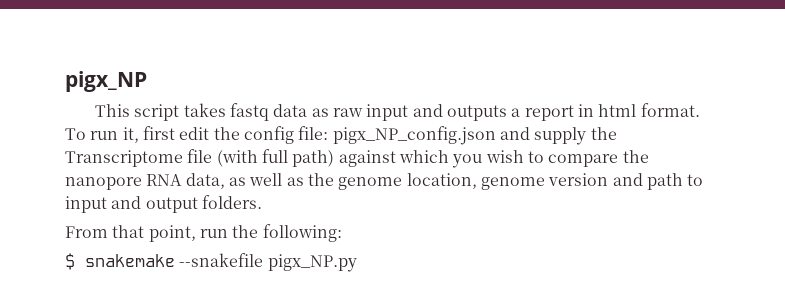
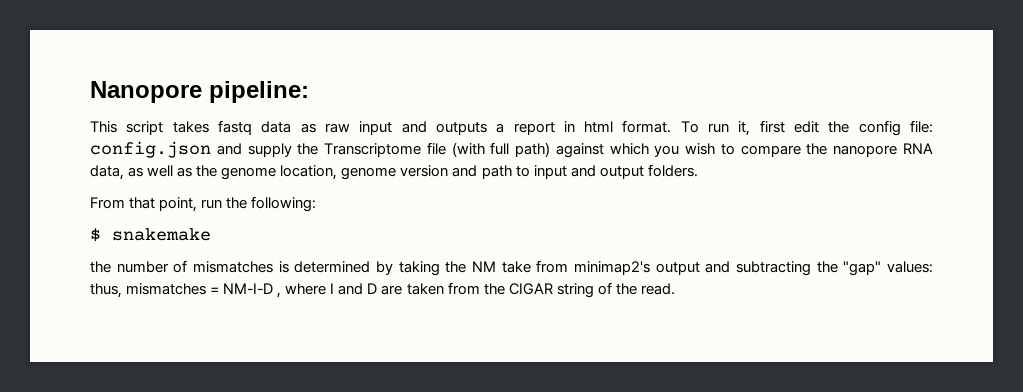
- pigx_NP
+ Nanopore pipeline:
- To run it, first edit the config file: pigx_NP_config.json and supply the Transcriptome file (with full path) against which you wish to compare the nanopore RNA data, as well as the genome location, genome version and path to input and output folders.
+ To run it, first edit the config file: config.json and supply the Transcriptome file (with full path) against which you wish to compare the nanopore RNA data, as well as the genome location, genome version and path to input and output folders.
- $ snakemake --snakefile pigx_NP.py
+ $ snakemake
+ the number of mismatches is determined by taking the NM take from minimap2's output and subtracting the "gap" values: thus, mismatches = NM-I-D , where I and D are taken from the CIGAR string of the read.

